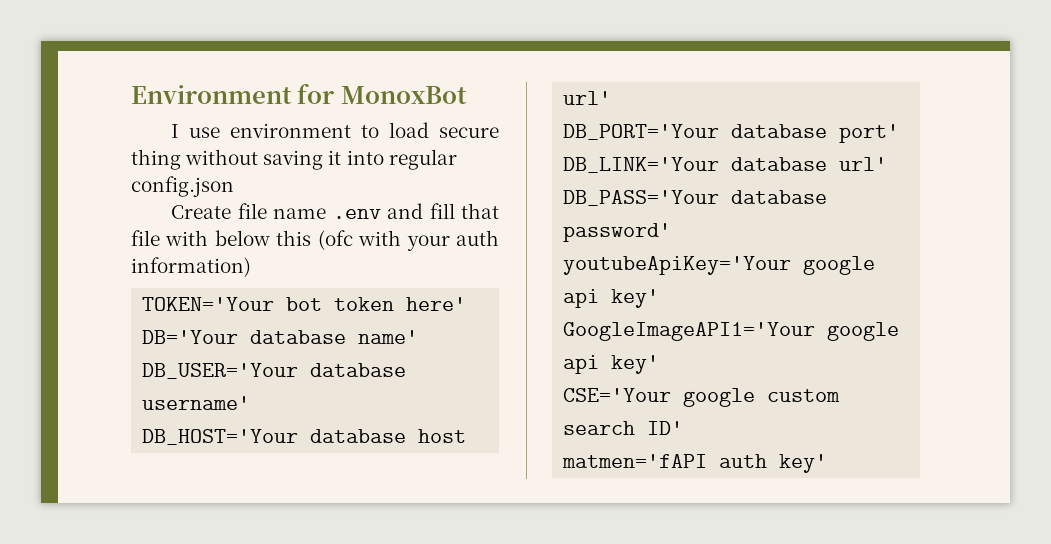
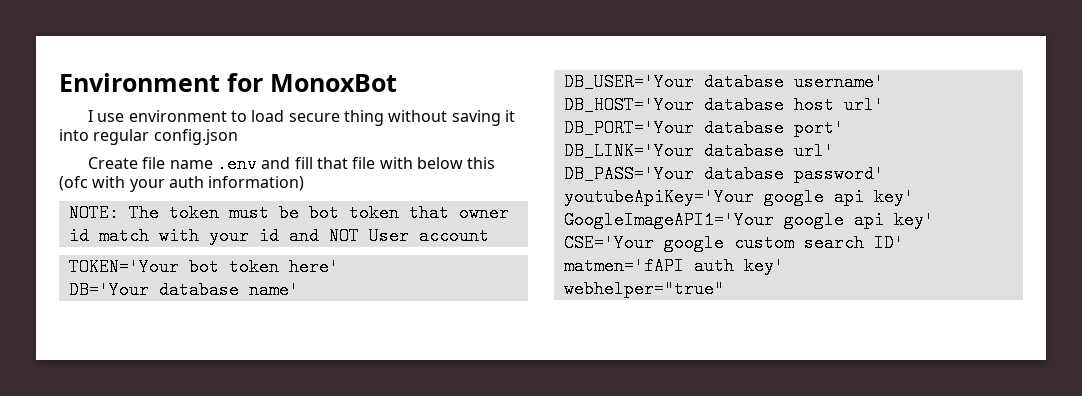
+ NOTE: The token must be bot token that owner id match with your id and NOT User account
+ webhelper="true"

